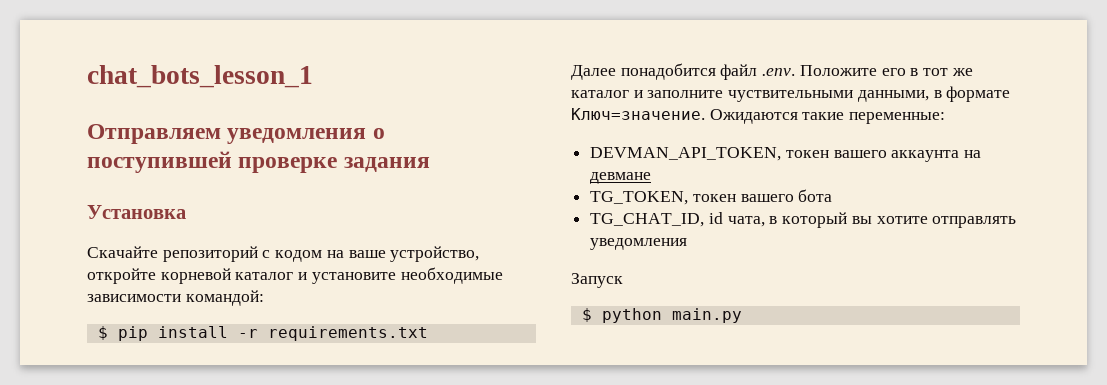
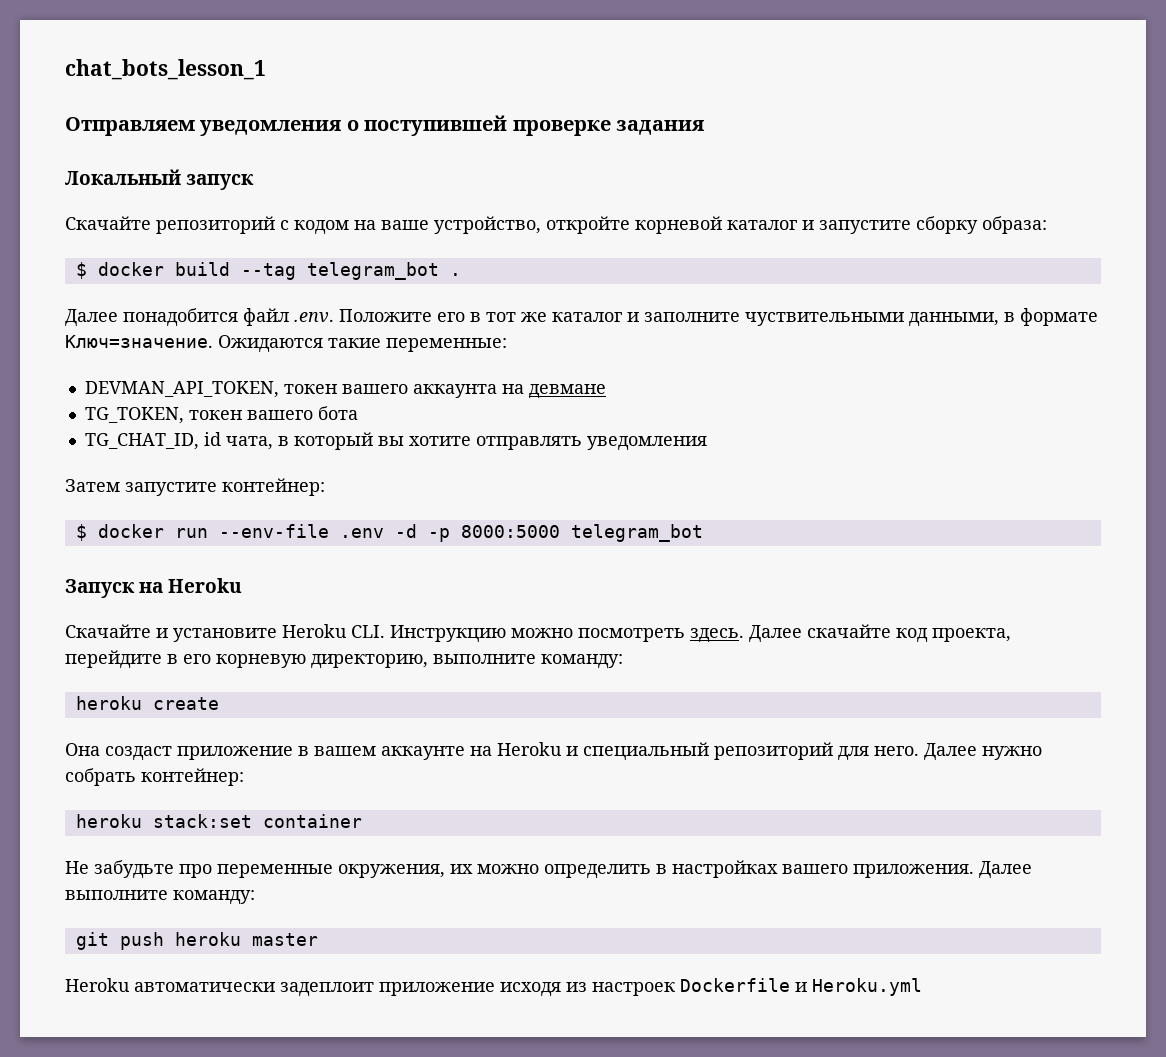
- Установка
+ Локальный запуск
- Скачайте репозиторий с кодом на ваше устройство, откройте корневой каталог и установите необходимые зависимости командой:
- $ pip install -r requirements.txt
+ Скачайте репозиторий с кодом на ваше устройство, откройте корневой каталог и запустите сборку образа:
+ $ docker build --tag telegram_bot .
- Запуск
- $ python main.py
+ Затем запустите контейнер:
+ $ docker run --env-file .env -d -p 8000:5000 telegram_bot
+ Запуск на Heroku
+ Скачайте и установите Heroku CLI. Инструкцию можно посмотреть здесь. Далее скачайте код проекта, перейдите в его корневую директорию, выполните команду:
+ heroku create
+ Она создаст приложение в вашем аккаунте на Heroku и специальный репозиторий для него. Далее нужно собрать контейнер:
+ heroku stack:set container
+ Не забудьте про переменные окружения, их можно определить в настройках вашего приложения. Далее выполните команду:
+ git push heroku master
+ Heroku автоматически задеплоит приложение исходя из настроек Dockerfile и Heroku.yml

